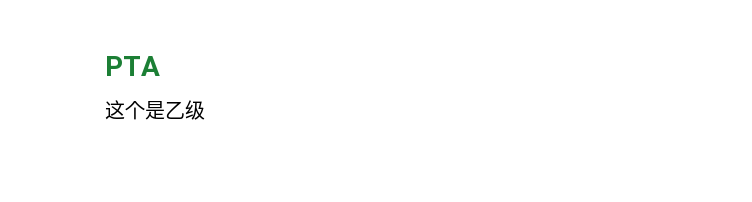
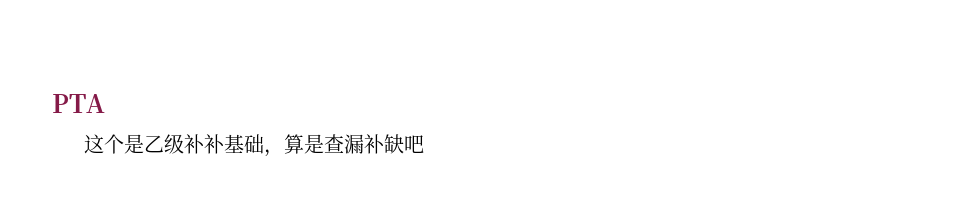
- 这个是乙级
+ 这个是乙级补补基础，算是查漏补缺吧

